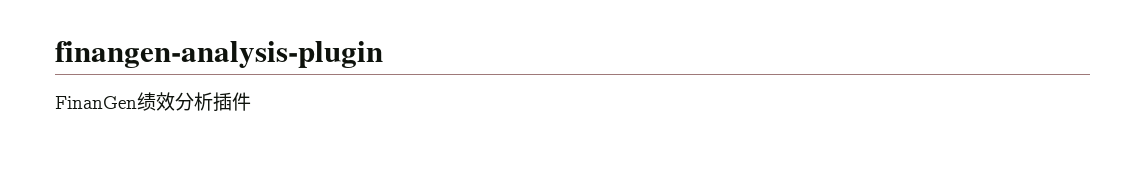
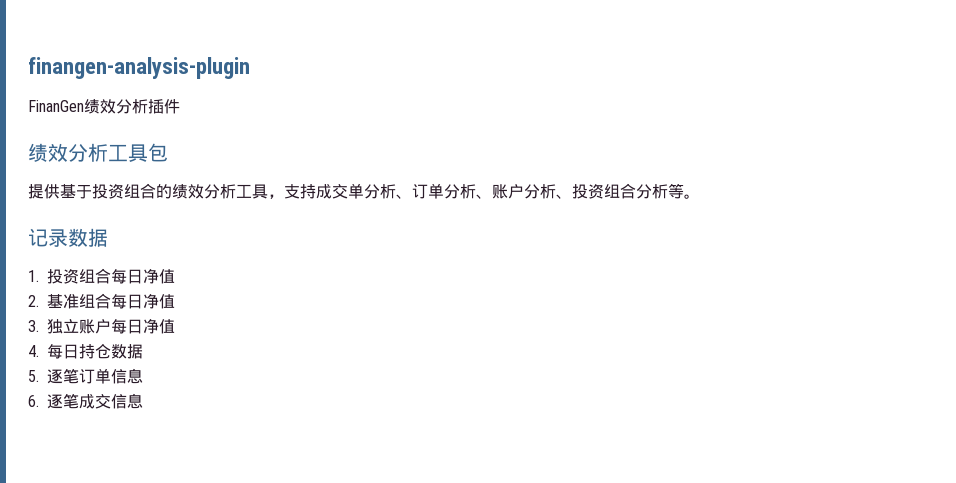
+ 绩效分析工具包
+ 提供基于投资组合的绩效分析工具，支持成交单分析、订单分析、账户分析、投资组合分析等。
+ 记录数据
+ 1.投资组合每日净值
+ 2.基准组合每日净值
+ 3.独立账户每日净值
+ 4.每日持仓数据
+ 5.逐笔订单信息
+ 6.逐笔成交信息

